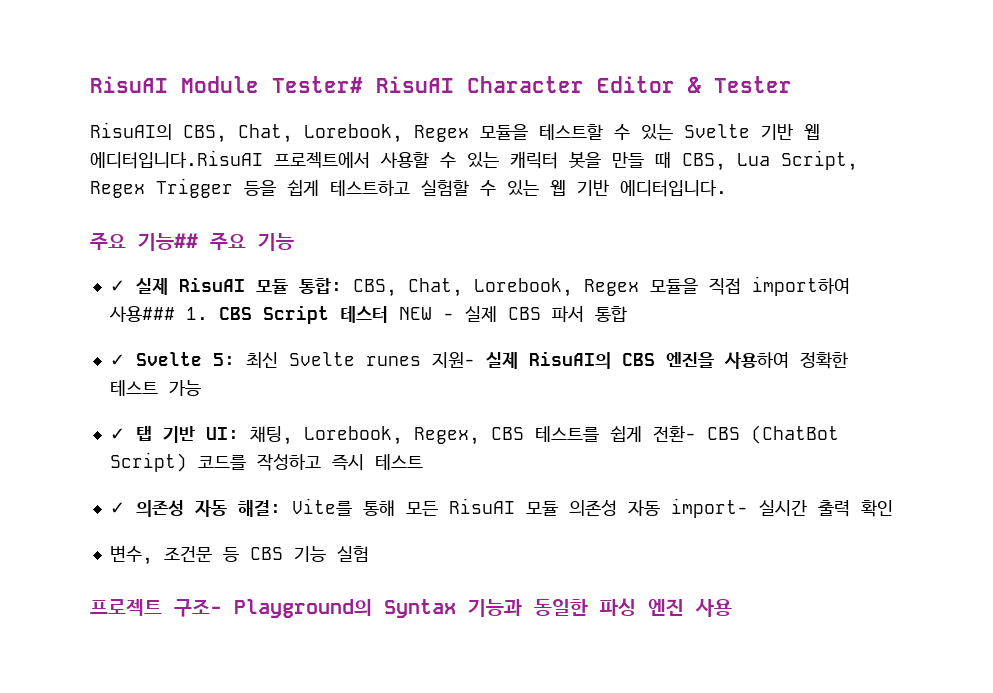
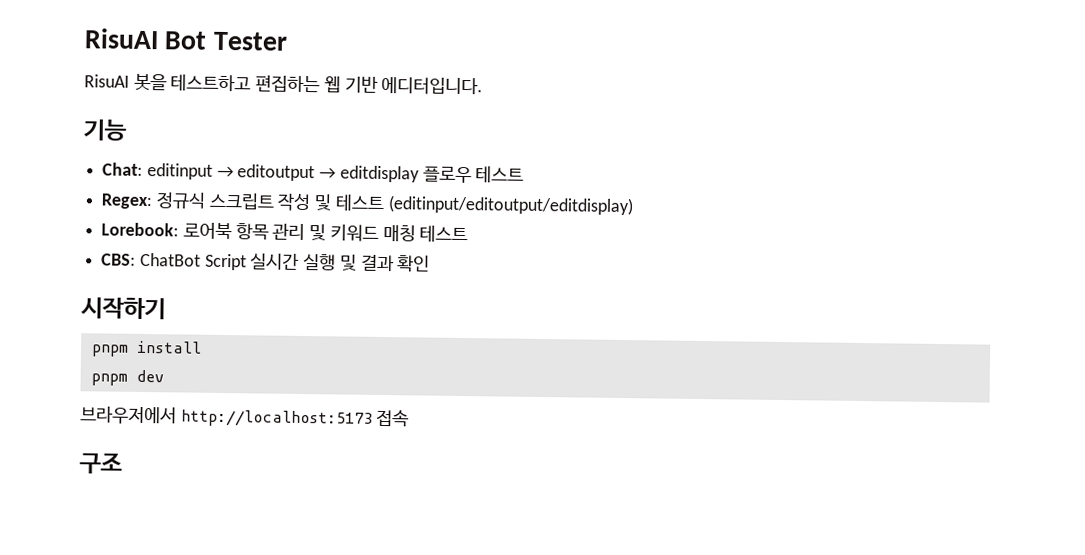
- RisuAI Module Tester# RisuAI Character Editor & Tester
- RisuAI의 CBS, Chat, Lorebook, Regex 모듈을 테스트할 수 있는 Svelte 기반 웹 에디터입니다.RisuAI 프로젝트에서 사용할 수 있는 캐릭터 봇을 만들 때 CBS, Lua Script, Regex Trigger 등을 쉽게 테스트하고 실험할 수 있는 웹 기반 에디터입니다.
- 주요 기능## 주요 기능
- ✓ 실제 RisuAI 모듈 통합: CBS, Chat, Lorebook, Regex 모듈을 직접 import하여 사용### 1. CBS Script 테스터 NEW - 실제 CBS 파서 통합
- ✓ Svelte 5: 최신 Svelte runes 지원- 실제 RisuAI의 CBS 엔진을 사용하여 정확한 테스트 가능
- ✓ 탭 기반 UI: 채팅, Lorebook, Regex, CBS 테스트를 쉽게 전환- CBS (ChatBot Script) 코드를 작성하고 즉시 테스트
- ✓ 의존성 자동 해결: Vite를 통해 모든 RisuAI 모듈 의존성 자동 import- 실시간 출력 확인
- 변수, 조건문 등 CBS 기능 실험
- 프로젝트 구조- Playground의 Syntax 기능과 동일한 파싱 엔진 사용
+ RisuAI Bot Tester
+ RisuAI 봇을 테스트하고 편집하는 웹 기반 에디터입니다.
+ 기능
+ Chat: editinput → editoutput → editdisplay 플로우 테스트
+ Regex: 정규식 스크립트 작성 및 테스트 (editinput/editoutput/editdisplay)
+ Lorebook: 로어북 항목 관리 및 키워드 매칭 테스트
+ CBS: ChatBot Script 실시간 실행 및 결과 확인
+ 시작하기
+ pnpm install
+ pnpm dev
+ 브라우저에서 http://localhost:5173 접속
+ 구조

